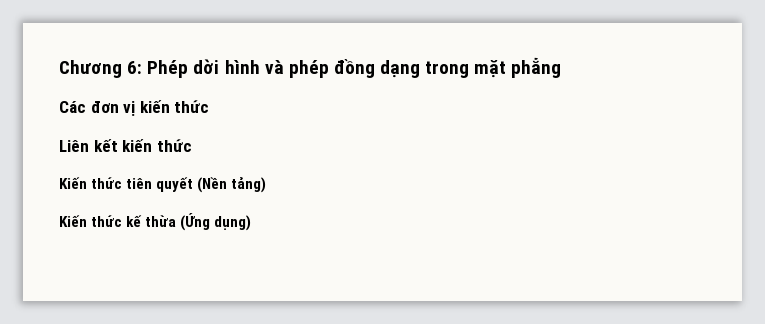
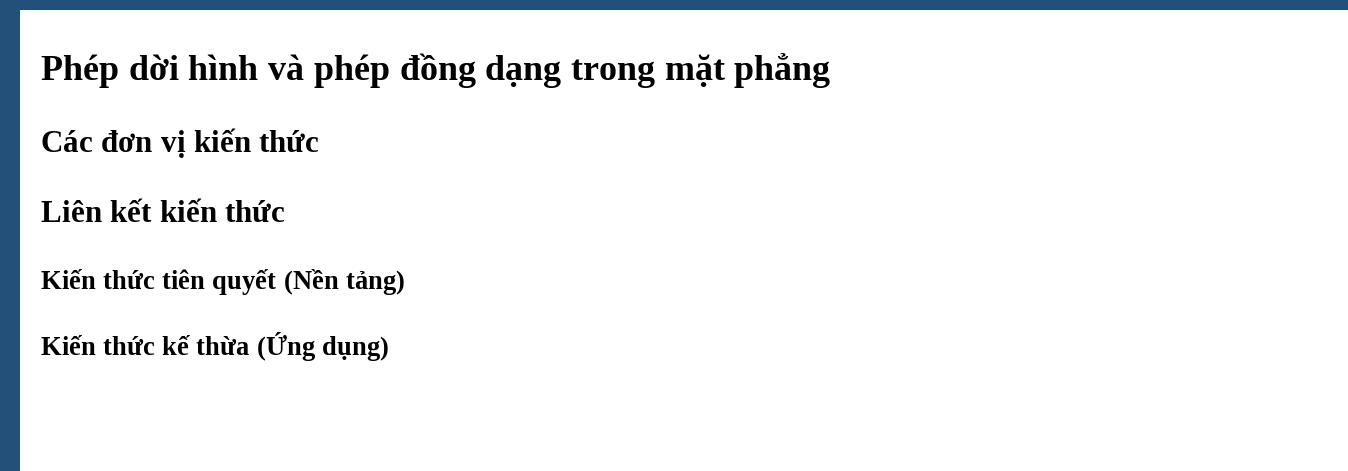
- Chương 6: Phép dời hình và phép đồng dạng trong mặt phẳng
+ Phép dời hình và phép đồng dạng trong mặt phẳng

